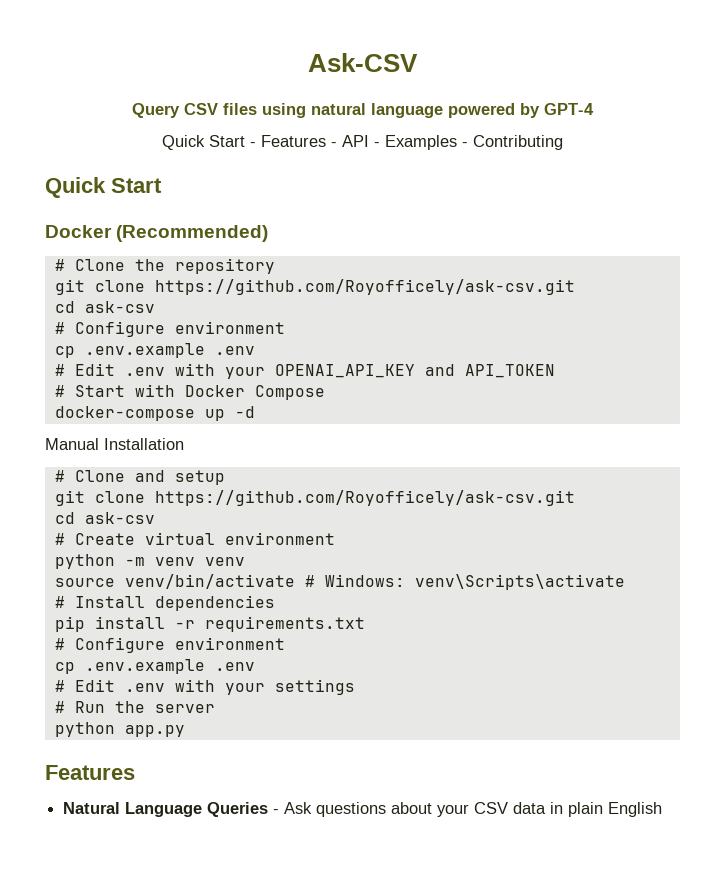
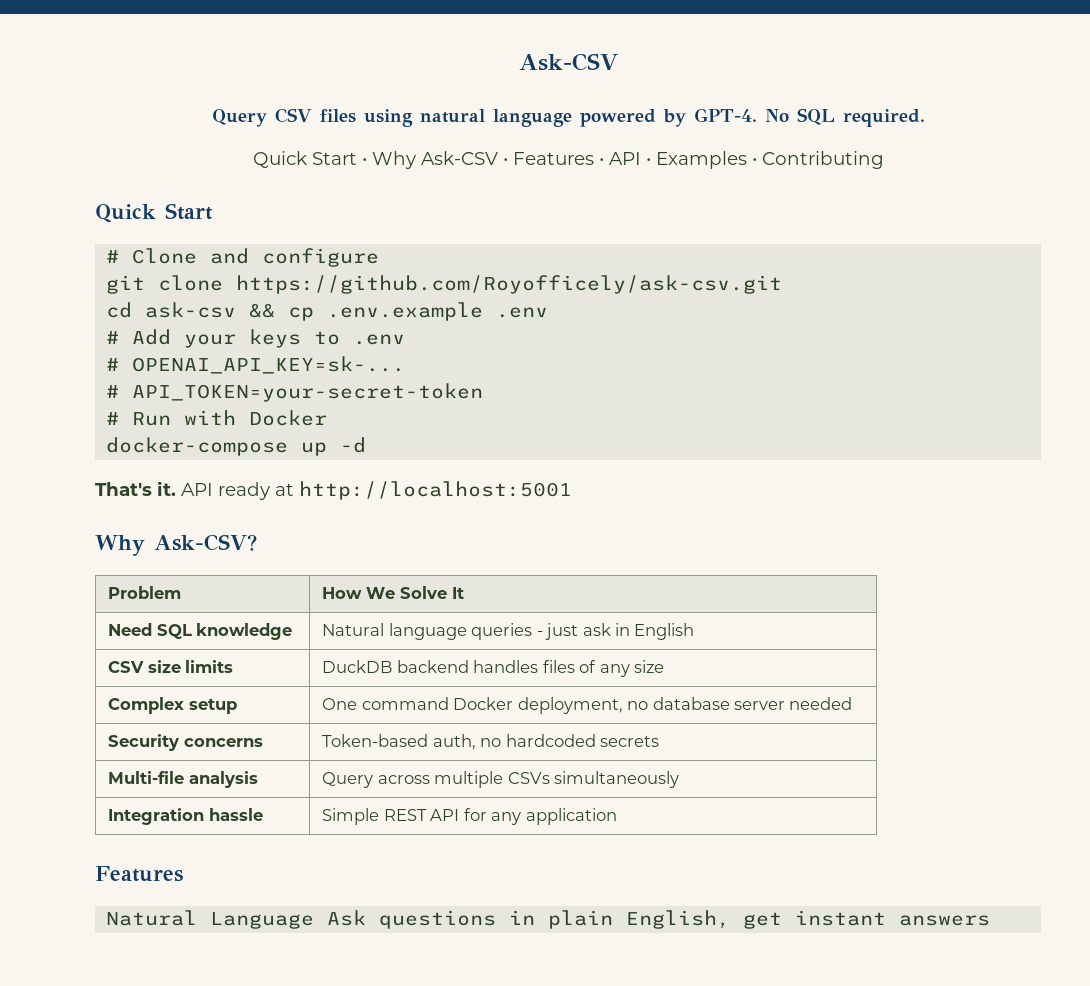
- Query CSV files using natural language powered by GPT-4
- Quick Start - Features - API - Examples - Contributing
+ Query CSV files using natural language powered by GPT-4. No SQL required.
+ Quick Start • Why Ask-CSV • Features • API • Examples • Contributing
- Docker (Recommended)
- # Clone the repository
+ # Clone and configure
  git clone https://github.com/Royofficely/ask-csv.git
- cd ask-csv
- # Configure environment
- cp .env.example .env
- # Edit .env with your OPENAI_API_KEY and API_TOKEN
- # Start with Docker Compose
+ cd ask-csv && cp .env.example .env
+ # Add your keys to .env
+ # OPENAI_API_KEY=sk-...
+ # API_TOKEN=your-secret-token
+ # Run with Docker
- Manual Installation
- # Clone and setup
- git clone https://github.com/Royofficely/ask-csv.git
- cd ask-csv
- # Create virtual environment
- python -m venv venv
- source venv/bin/activate # Windows: venv\Scripts\activate
- # Install dependencies
- pip install -r requirements.txt
- # Configure environment
- cp .env.example .env
- # Edit .env with your settings
- # Run the server
- python app.py
+ That's it. API ready at http://localhost:5001
+ Why Ask-CSV?
+ Problem | How We Solve It
+ Need SQL knowledge | Natural language queries - just ask in English
+ CSV size limits | DuckDB backend handles files of any size
+ Complex setup | One command Docker deployment, no database server needed
+ Security concerns | Token-based auth, no hardcoded secrets
+ Multi-file analysis | Query across multiple CSVs simultaneously
+ Integration hassle | Simple REST API for any application
  Features
- Natural Language Queries - Ask questions about your CSV data in plain English
+ Natural Language Ask questions in plain English, get instant answers

